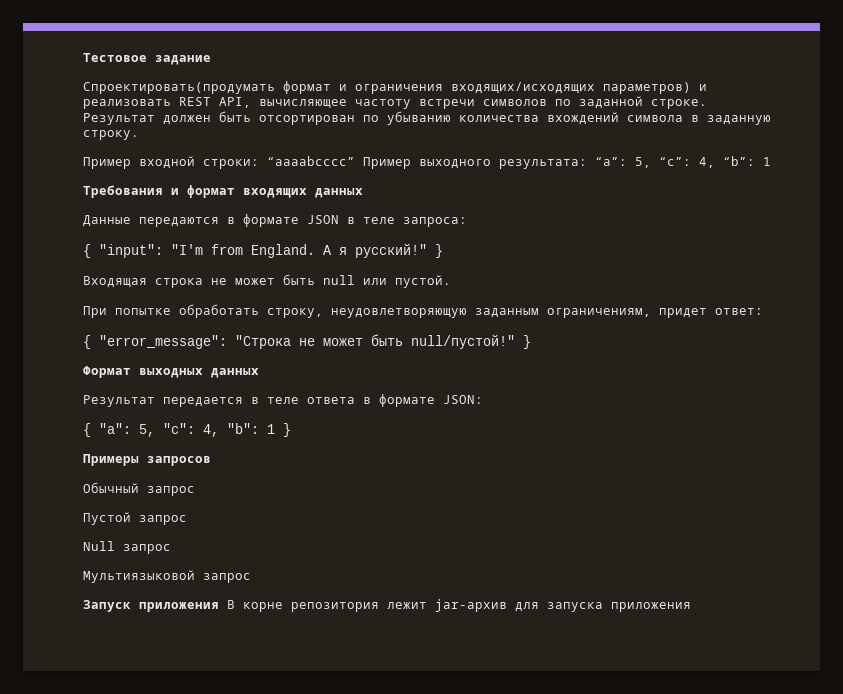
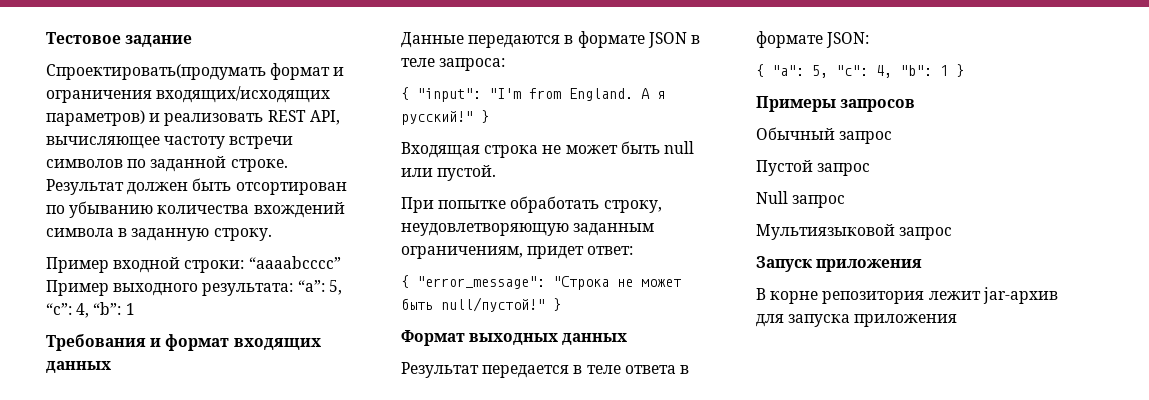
- Запуск приложения В корне репозитория лежит jar-архив для запуска приложения
+ Запуск приложения
+ В корне репозитория лежит jar-архив для запуска приложения

